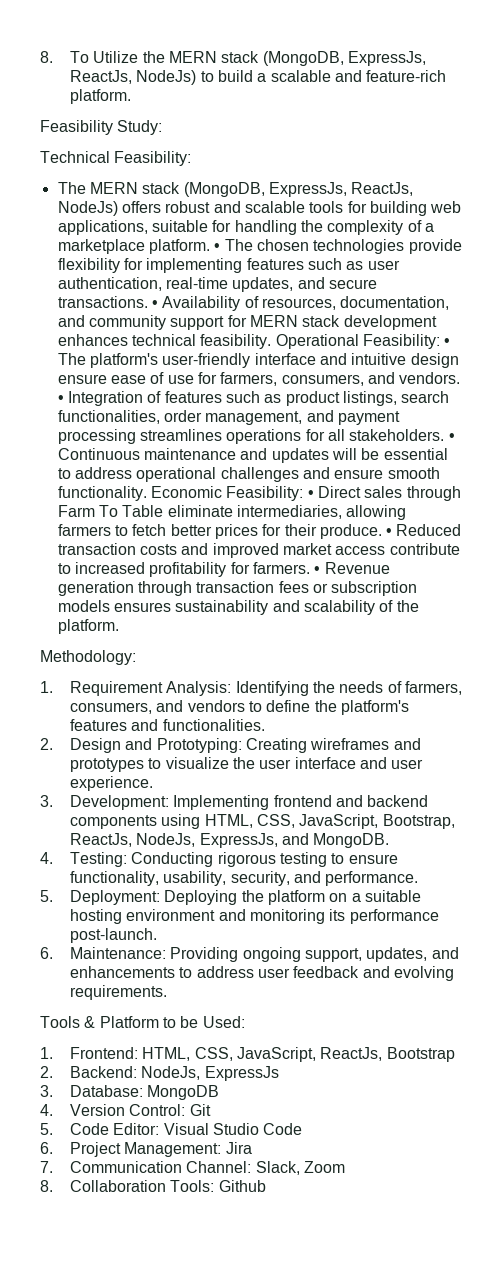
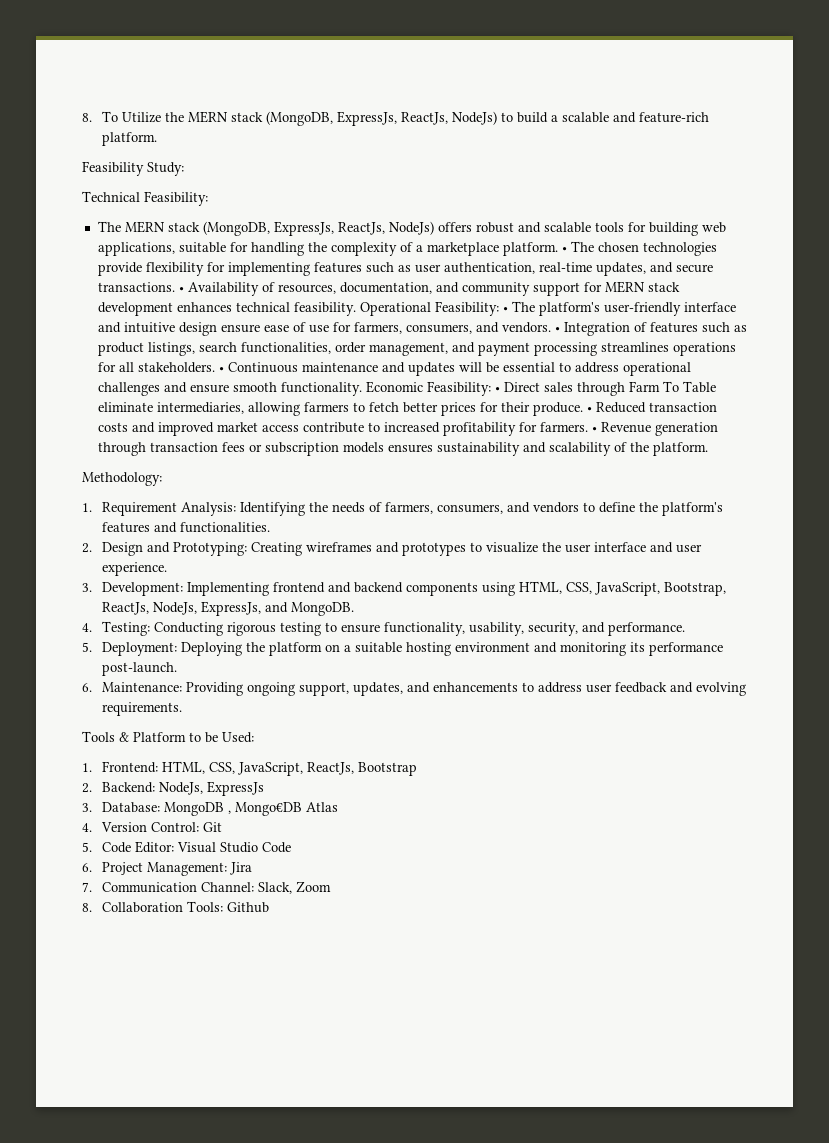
- 3. Database: MongoDB
+ 3. Database: MongoDB , Mongo€DB Atlas

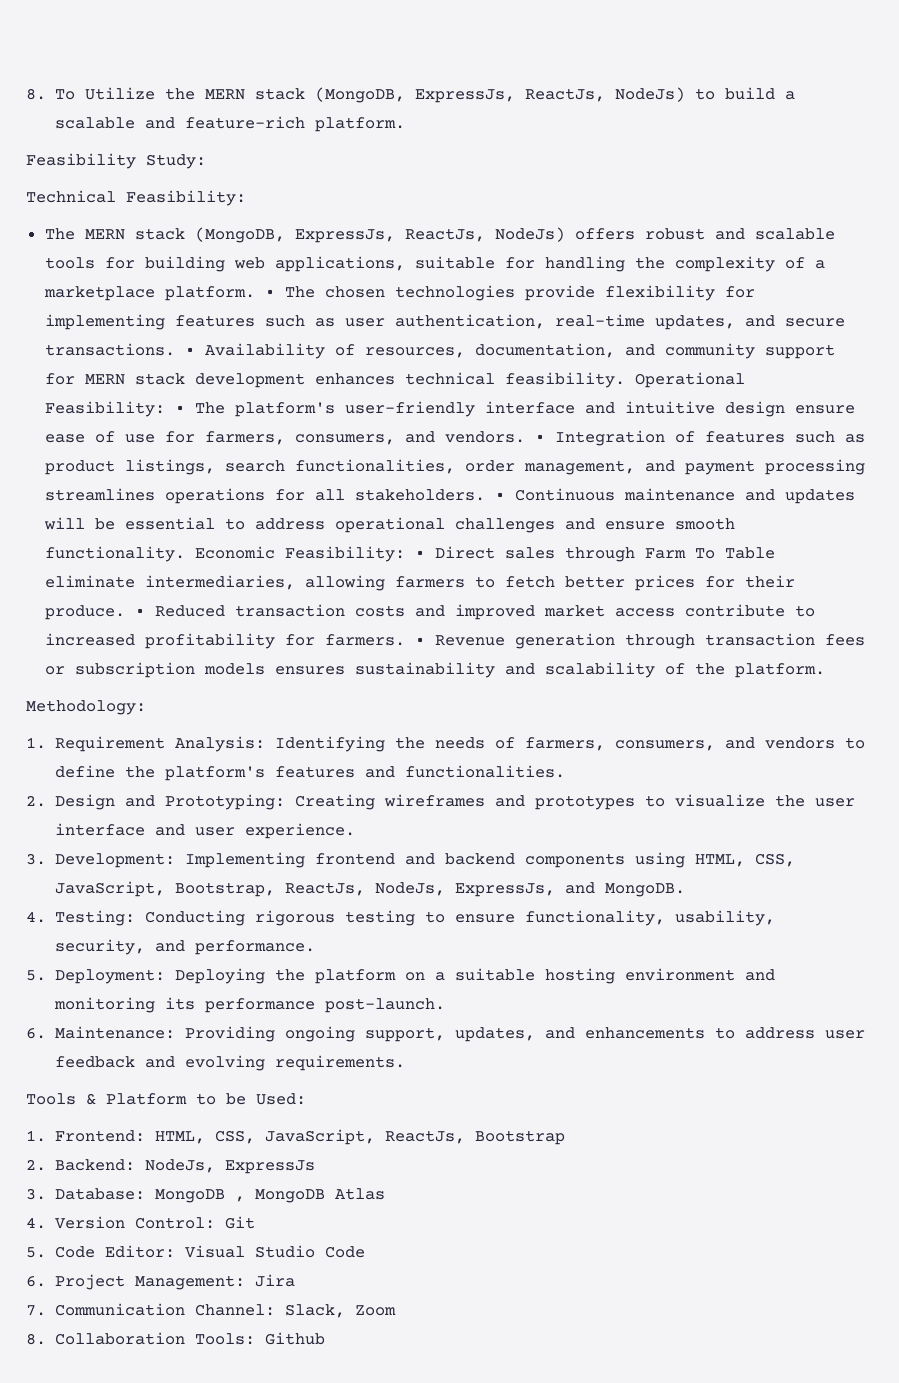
- 3. Database: MongoDB , Mongo€DB Atlas
+ 3. Database: MongoDB , MongoDB Atlas

